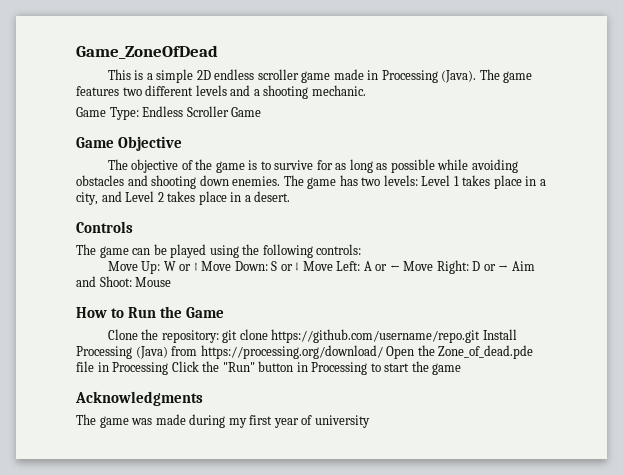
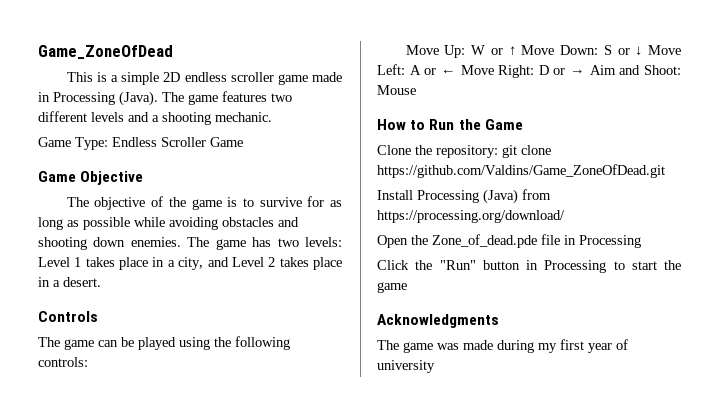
- Clone the repository: git clone https://github.com/username/repo.git Install Processing (Java) from https://processing.org/download/ Open the Zone_of_dead.pde file in Processing Click the "Run" button in Processing to start the game
+ Clone the repository: git clone https://github.com/Valdins/Game_ZoneOfDead.git
+ Install Processing (Java) from https://processing.org/download/
+ Open the Zone_of_dead.pde file in Processing
+ Click the "Run" button in Processing to start the game

